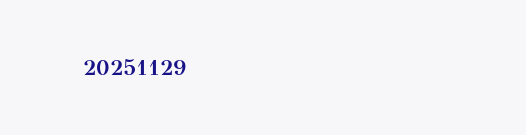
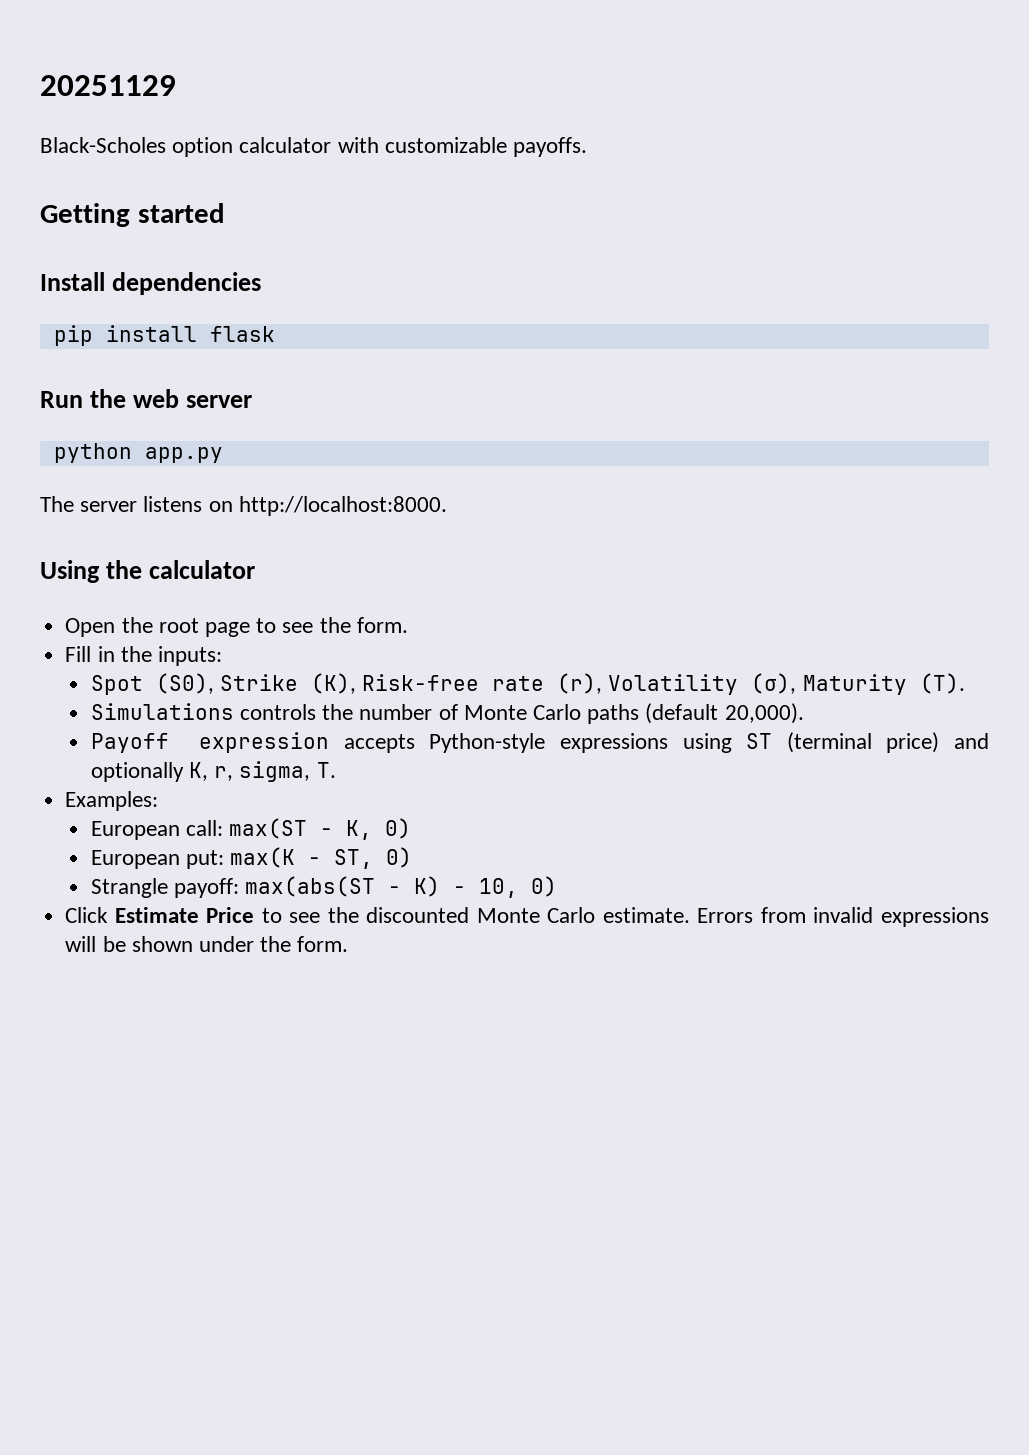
+ Black-Scholes option calculator with customizable payoffs.
+ Getting started
+ Install dependencies
+ pip install flask
+ Run the web server
+ python app.py
+ The server listens on http://localhost:8000.
+ Using the calculator
+ Open the root page to see the form.
+ Fill in the inputs:
+ Spot (S0), Strike (K), Risk-free rate (r), Volatility (σ), Maturity (T).
+ Simulations controls the number of Monte Carlo paths (default 20,000).
+ Payoff expression accepts Python-style expressions using ST (terminal price) and optionally K, r, sigma, T.
+ Examples:
+ European call: max(ST - K, 0)
+ European put: max(K - ST, 0)
+ Strangle payoff: max(abs(ST - K) - 10, 0)
+ Click Estimate Price to see the discounted Monte Carlo estimate. Errors from invalid expressions will be shown under the form.

